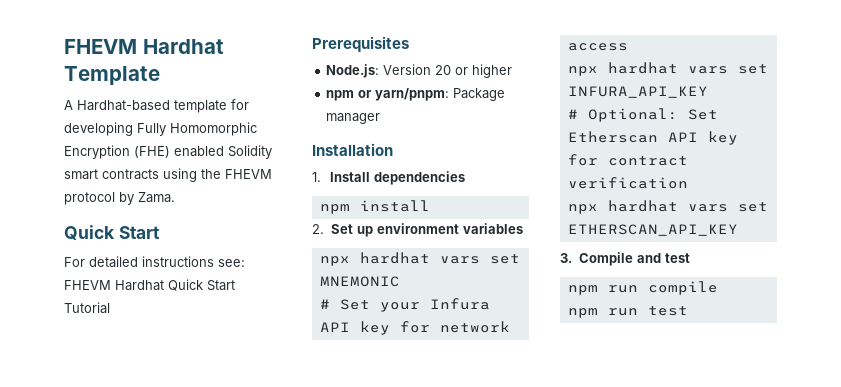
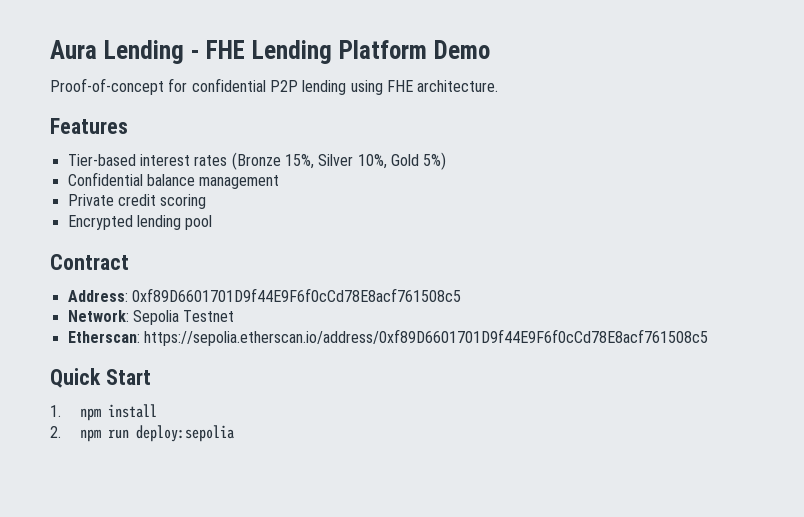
- FHEVM Hardhat Template
- A Hardhat-based template for developing Fully Homomorphic Encryption (FHE) enabled Solidity smart contracts using the FHEVM protocol by Zama.
+ Aura Lending - FHE Lending Platform Demo
+ Proof-of-concept for confidential P2P lending using FHE architecture.
+ Features
+ Tier-based interest rates (Bronze 15%, Silver 10%, Gold 5%)
+ Confidential balance management
+ Private credit scoring
+ Encrypted lending pool
+ Contract
+ Address: 0xf89D6601701D9f44E9F6f0cCd78E8acf761508c5
+ Network: Sepolia Testnet
+ Etherscan: https://sepolia.etherscan.io/address/0xf89D6601701D9f44E9F6f0cCd78E8acf761508c5
  Quick Start
- For detailed instructions see: FHEVM Hardhat Quick Start Tutorial
- Prerequisites
- Node.js: Version 20 or higher
- npm or yarn/pnpm: Package manager
- Installation
- 1. Install dependencies
- npm install
+ 1. npm install
- 2. Set up environment variables
- npx hardhat vars set MNEMONIC
- # Set your Infura API key for network access
- npx hardhat vars set INFURA_API_KEY
- # Optional: Set Etherscan API key for contract verification
- npx hardhat vars set ETHERSCAN_API_KEY
- 3. Compile and test
- npm run compile
- npm run test
+ 2. npm run deploy:sepolia

